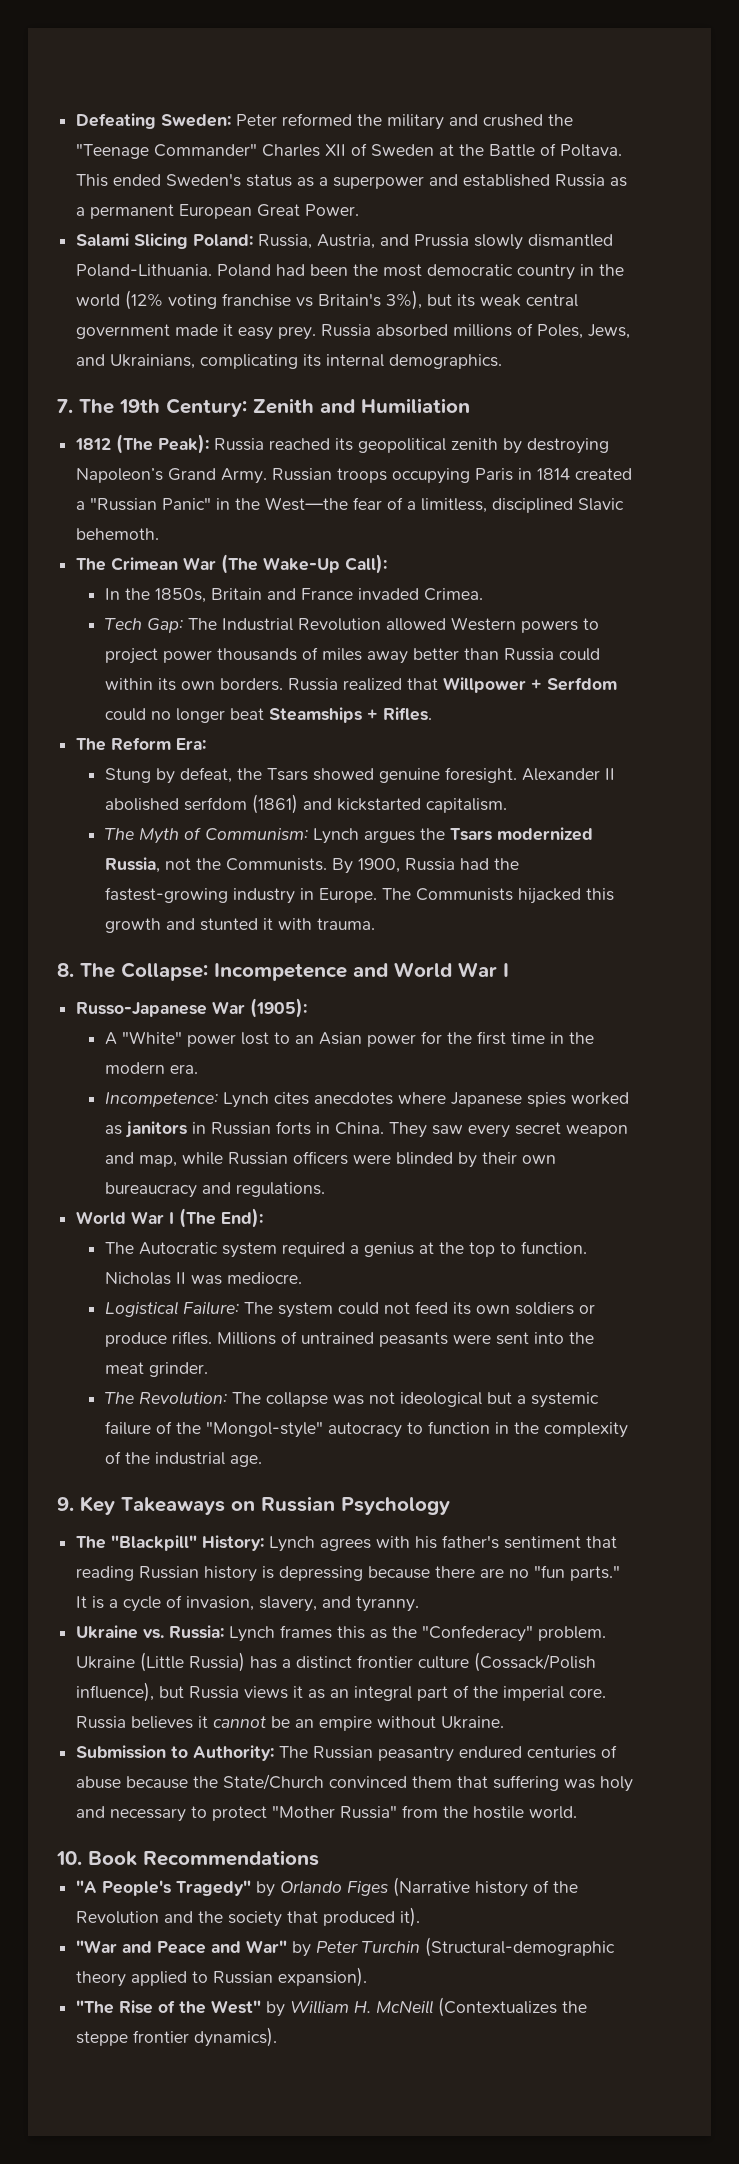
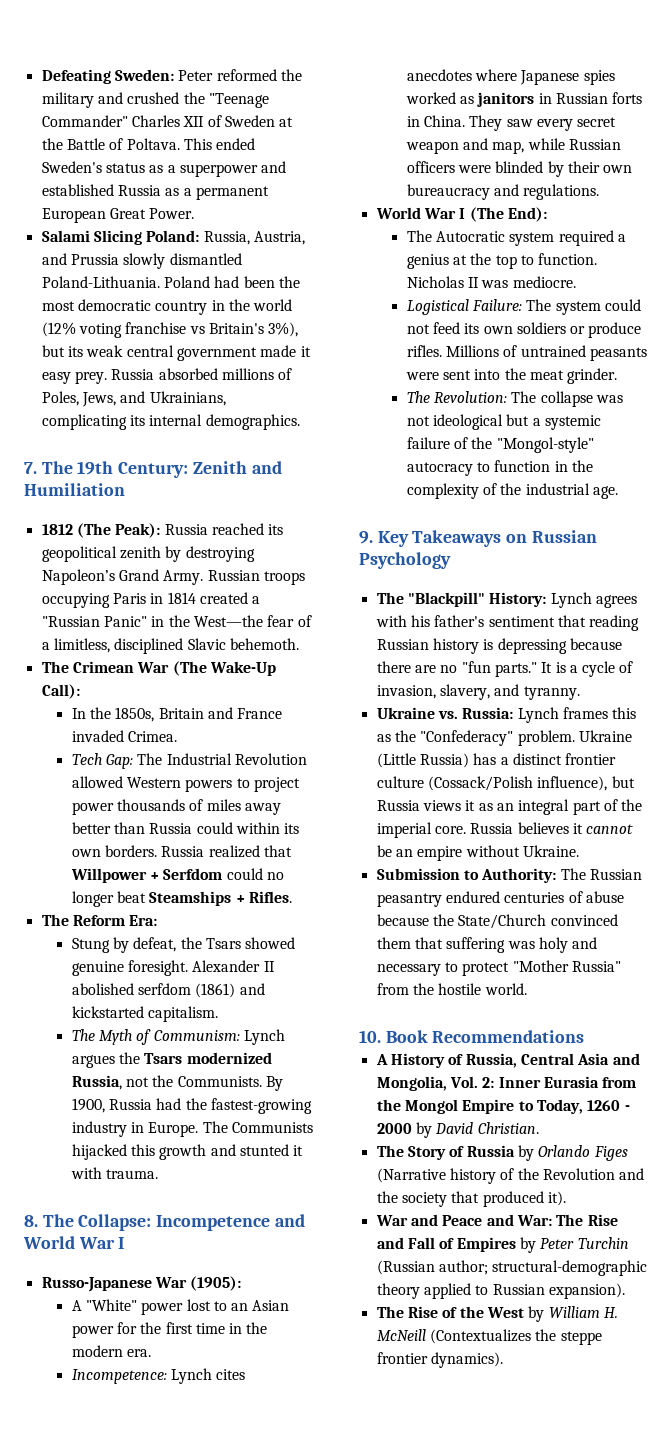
- "A People's Tragedy" by Orlando Figes (Narrative history of the Revolution and the society that produced it).
+ A History of Russia, Central Asia and Mongolia, Vol. 2: Inner Eurasia from the Mongol Empire to Today, 1260 - 2000 by David Christian.
+ The Story of Russia by Orlando Figes (Narrative history of the Revolution and the society that produced it).
- "War and Peace and War" by Peter Turchin (Structural-demographic theory applied to Russian expansion).
+ War and Peace and War: The Rise and Fall of Empires by Peter Turchin (Russian author; structural-demographic theory applied to Russian expansion).
- "The Rise of the West" by William H. McNeill (Contextualizes the steppe frontier dynamics).
+ The Rise of the West by William H. McNeill (Contextualizes the steppe frontier dynamics).

